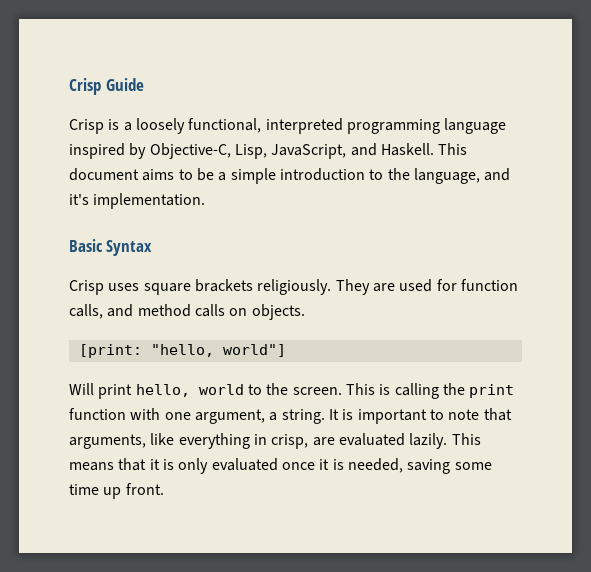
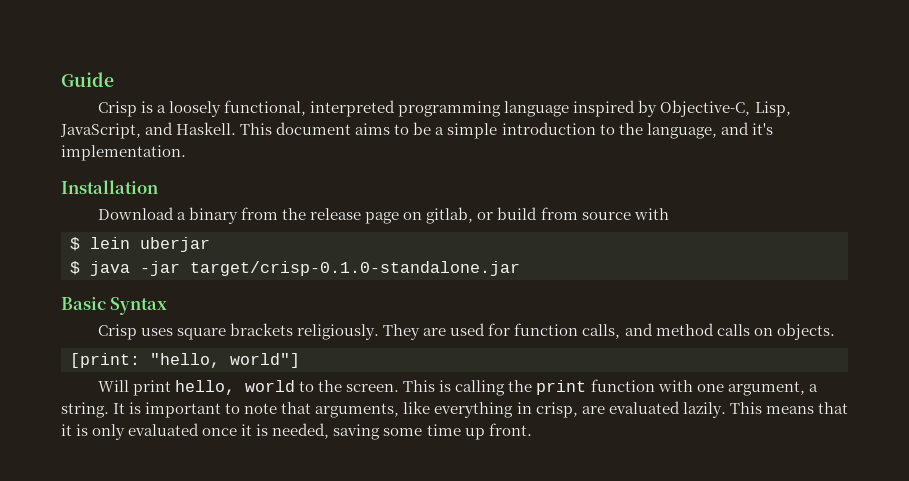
- Crisp Guide
+ Guide
+ Installation
+ Download a binary from the release page on gitlab, or build from source with
+ $ lein uberjar
+ $ java -jar target/crisp-0.1.0-standalone.jar

